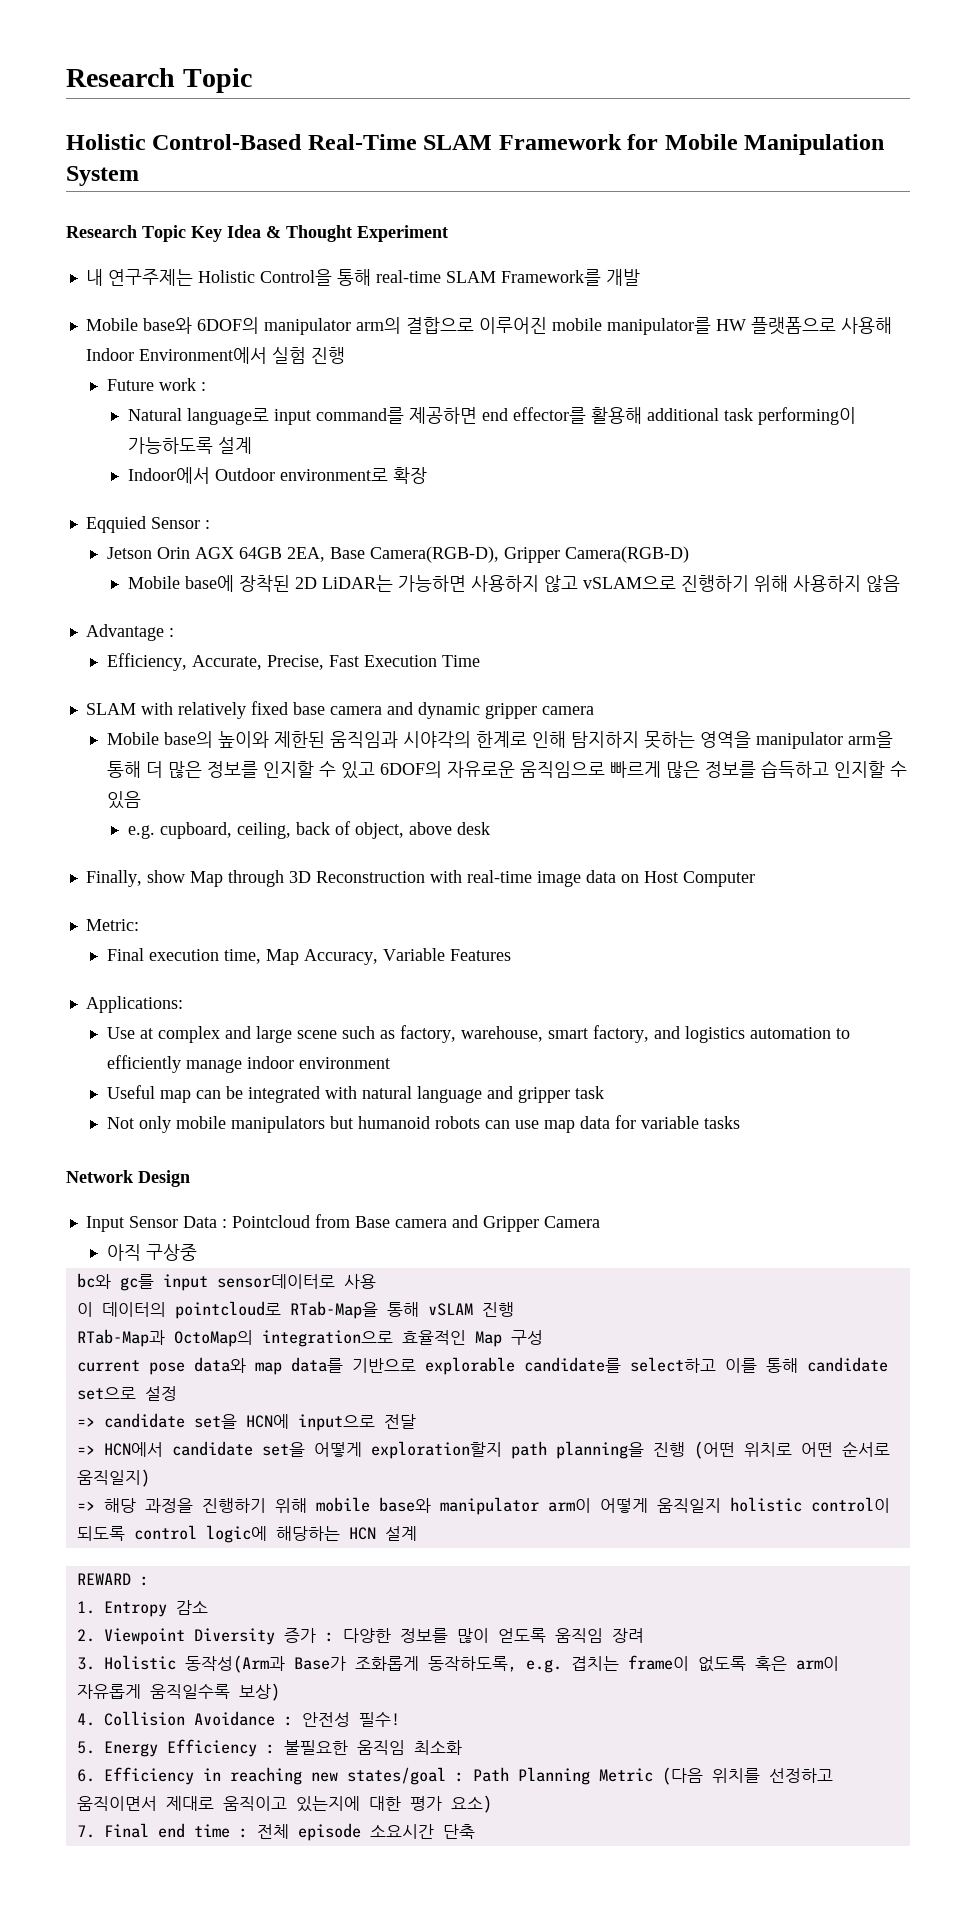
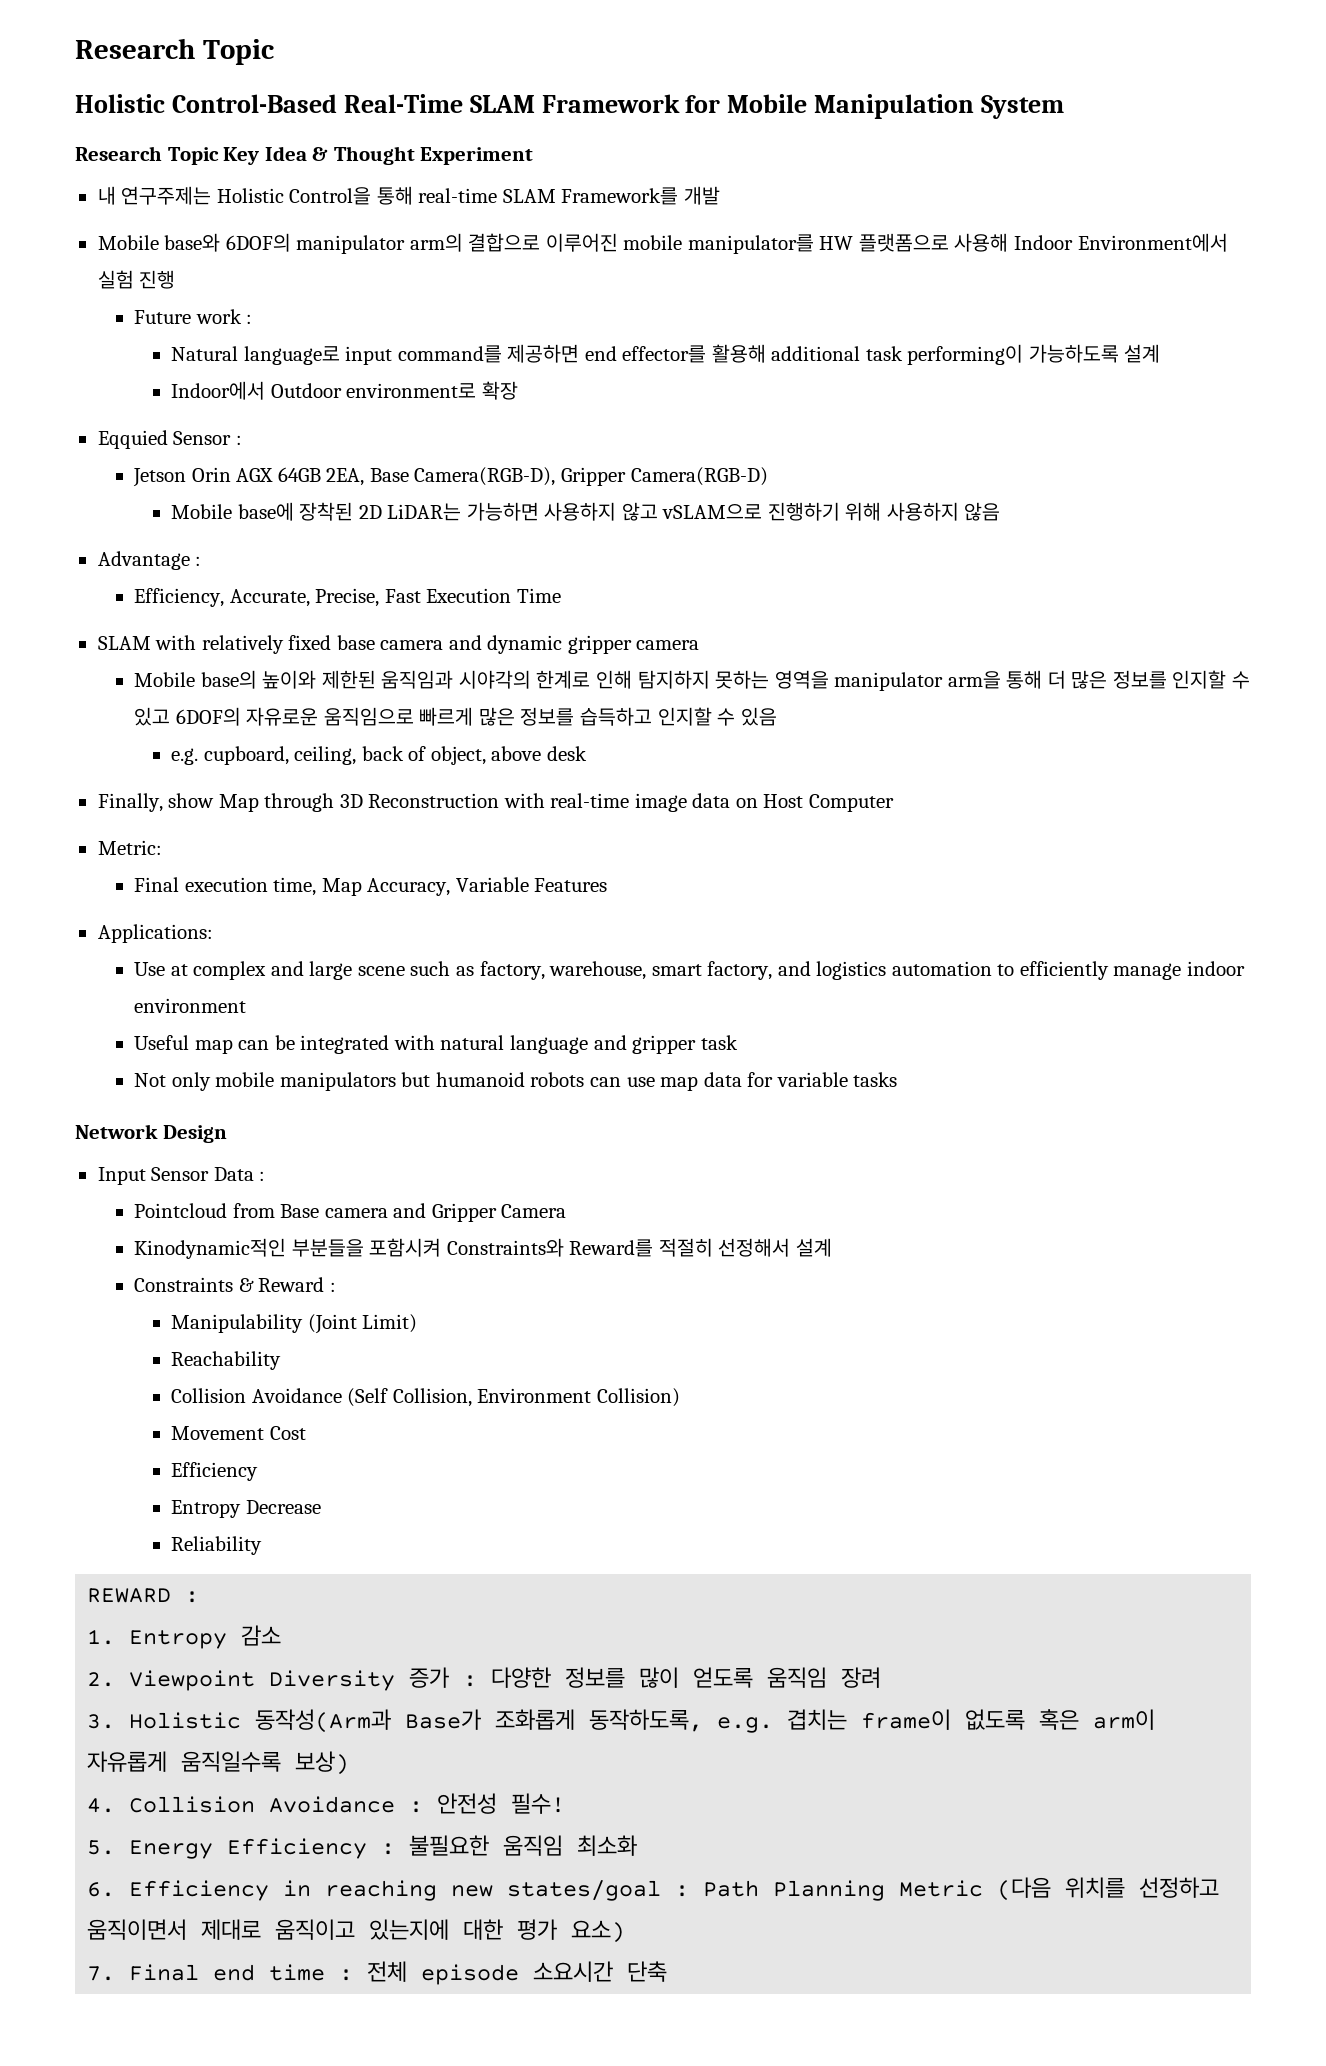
- Input Sensor Data : Pointcloud from Base camera and Gripper Camera
+ Input Sensor Data :
+ Pointcloud from Base camera and Gripper Camera
- 아직 구상중
- bc와 gc를 input sensor데이터로 사용
- 이 데이터의 pointcloud로 RTab-Map을 통해 vSLAM 진행
- RTab-Map과 OctoMap의 integration으로 효율적인 Map 구성
- current pose data와 map data를 기반으로 explorable candidate를 select하고 이를 통해 candidate set으로 설정
- => candidate set을 HCN에 input으로 전달
- => HCN에서 candidate set을 어떻게 exploration할지 path planning을 진행 (어떤 위치로 어떤 순서로 움직일지)
- => 해당 과정을 진행하기 위해 mobile base와 manipulator arm이 어떻게 움직일지 holistic control이 되도록 control logic에 해당하는 HCN 설계
+ Kinodynamic적인 부분들을 포함시켜 Constraints와 Reward를 적절히 선정해서 설계
+ Constraints & Reward :
+ Manipulability (Joint Limit)
+ Reachability
+ Collision Avoidance (Self Collision, Environment Collision)
+ Movement Cost
+ Efficiency
+ Entropy Decrease
+ Reliability

